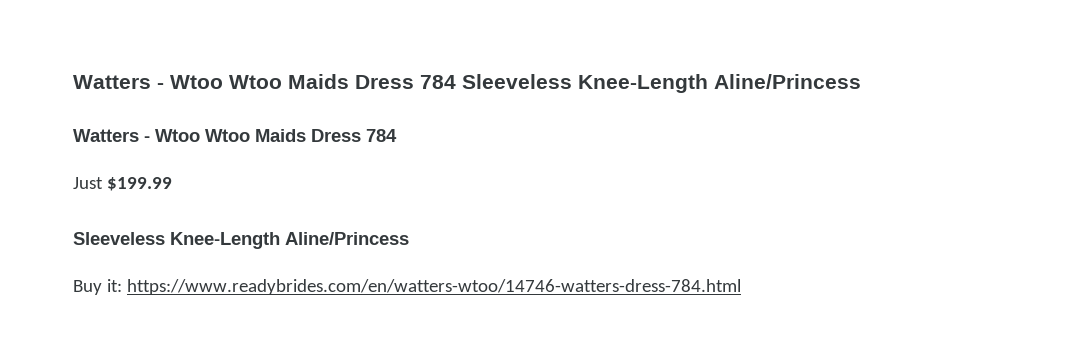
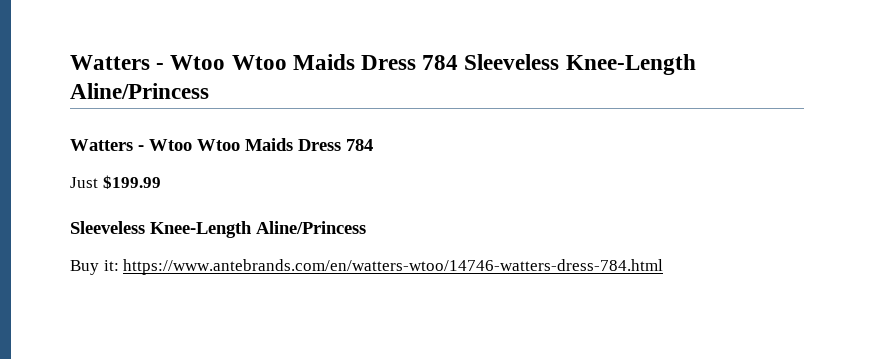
- Buy it: https://www.readybrides.com/en/watters-wtoo/14746-watters-dress-784.html
+ Buy it: https://www.antebrands.com/en/watters-wtoo/14746-watters-dress-784.html

